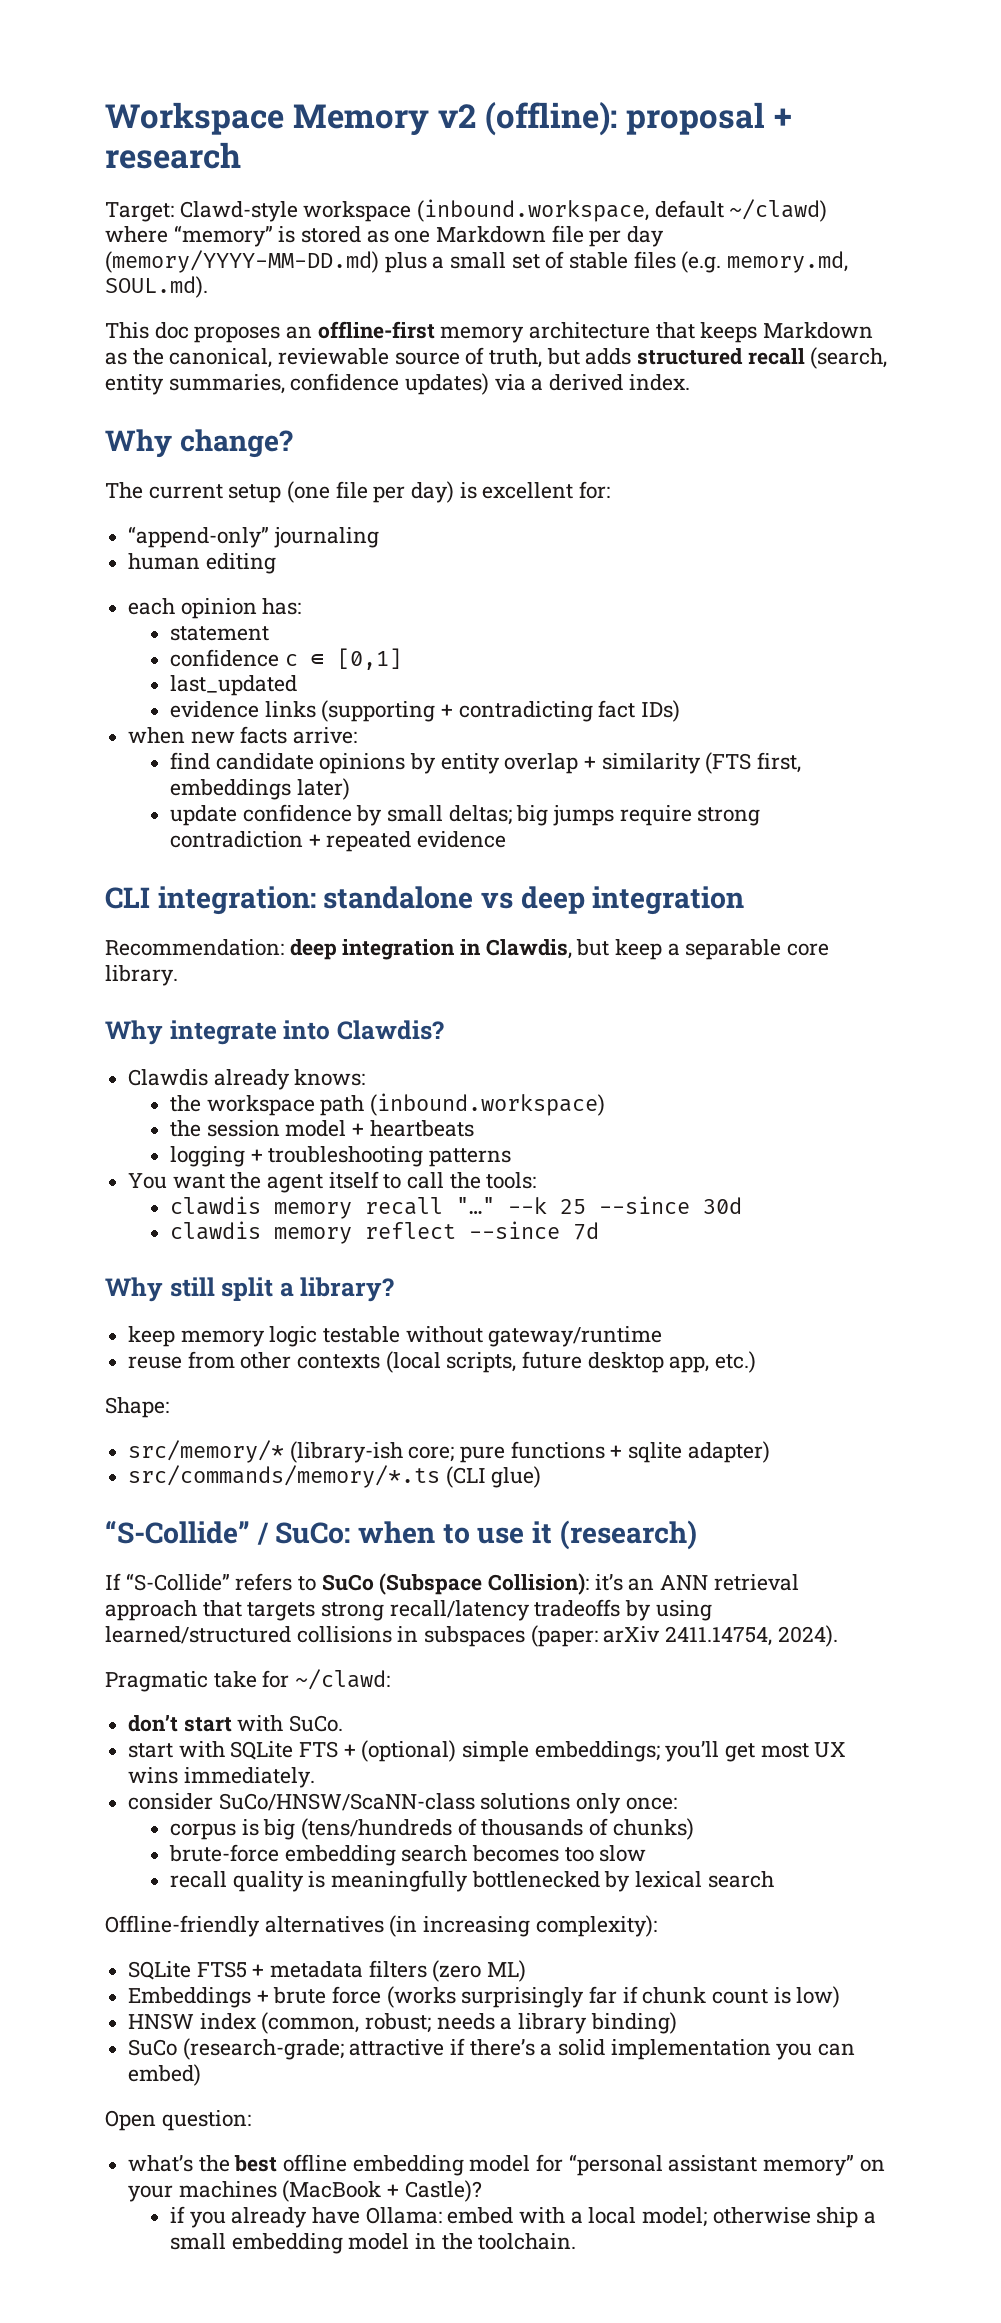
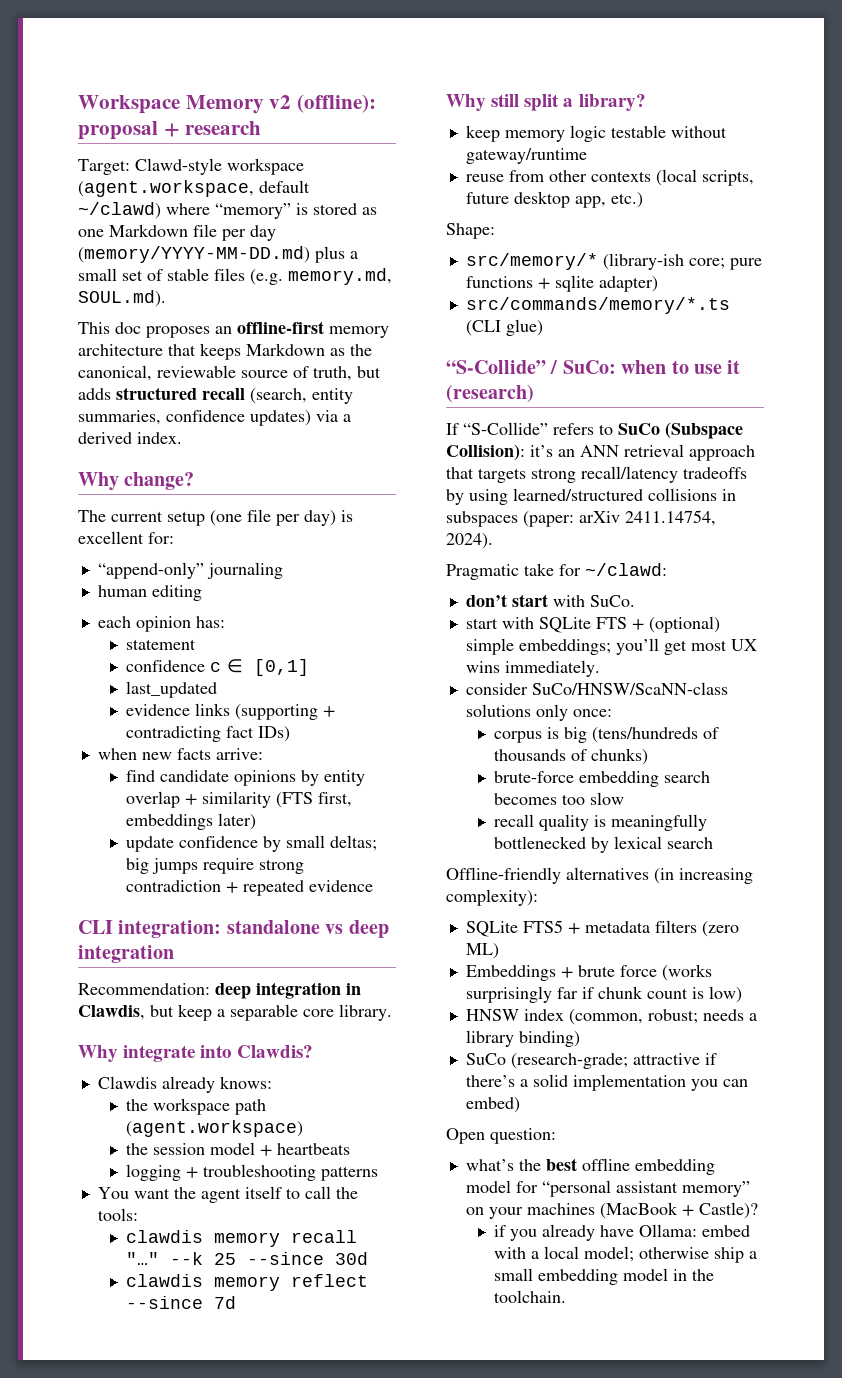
- Target: Clawd-style workspace (inbound.workspace, default ~/clawd) where “memory” is stored as one Markdown file per day (memory/YYYY-MM-DD.md) plus a small set of stable files (e.g. memory.md, SOUL.md).
+ Target: Clawd-style workspace (agent.workspace, default ~/clawd) where “memory” is stored as one Markdown file per day (memory/YYYY-MM-DD.md) plus a small set of stable files (e.g. memory.md, SOUL.md).
- the workspace path (inbound.workspace)
+ the workspace path (agent.workspace)

